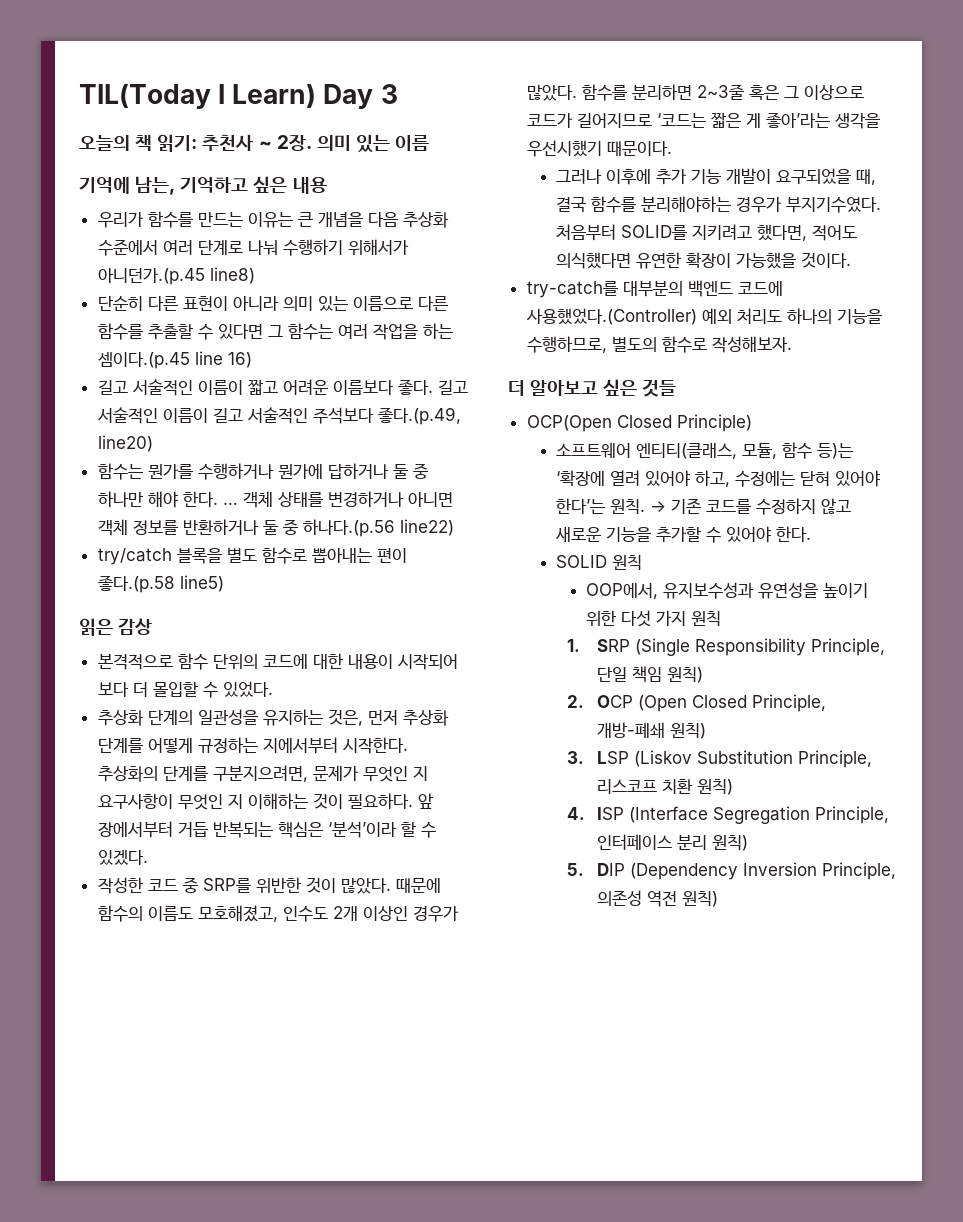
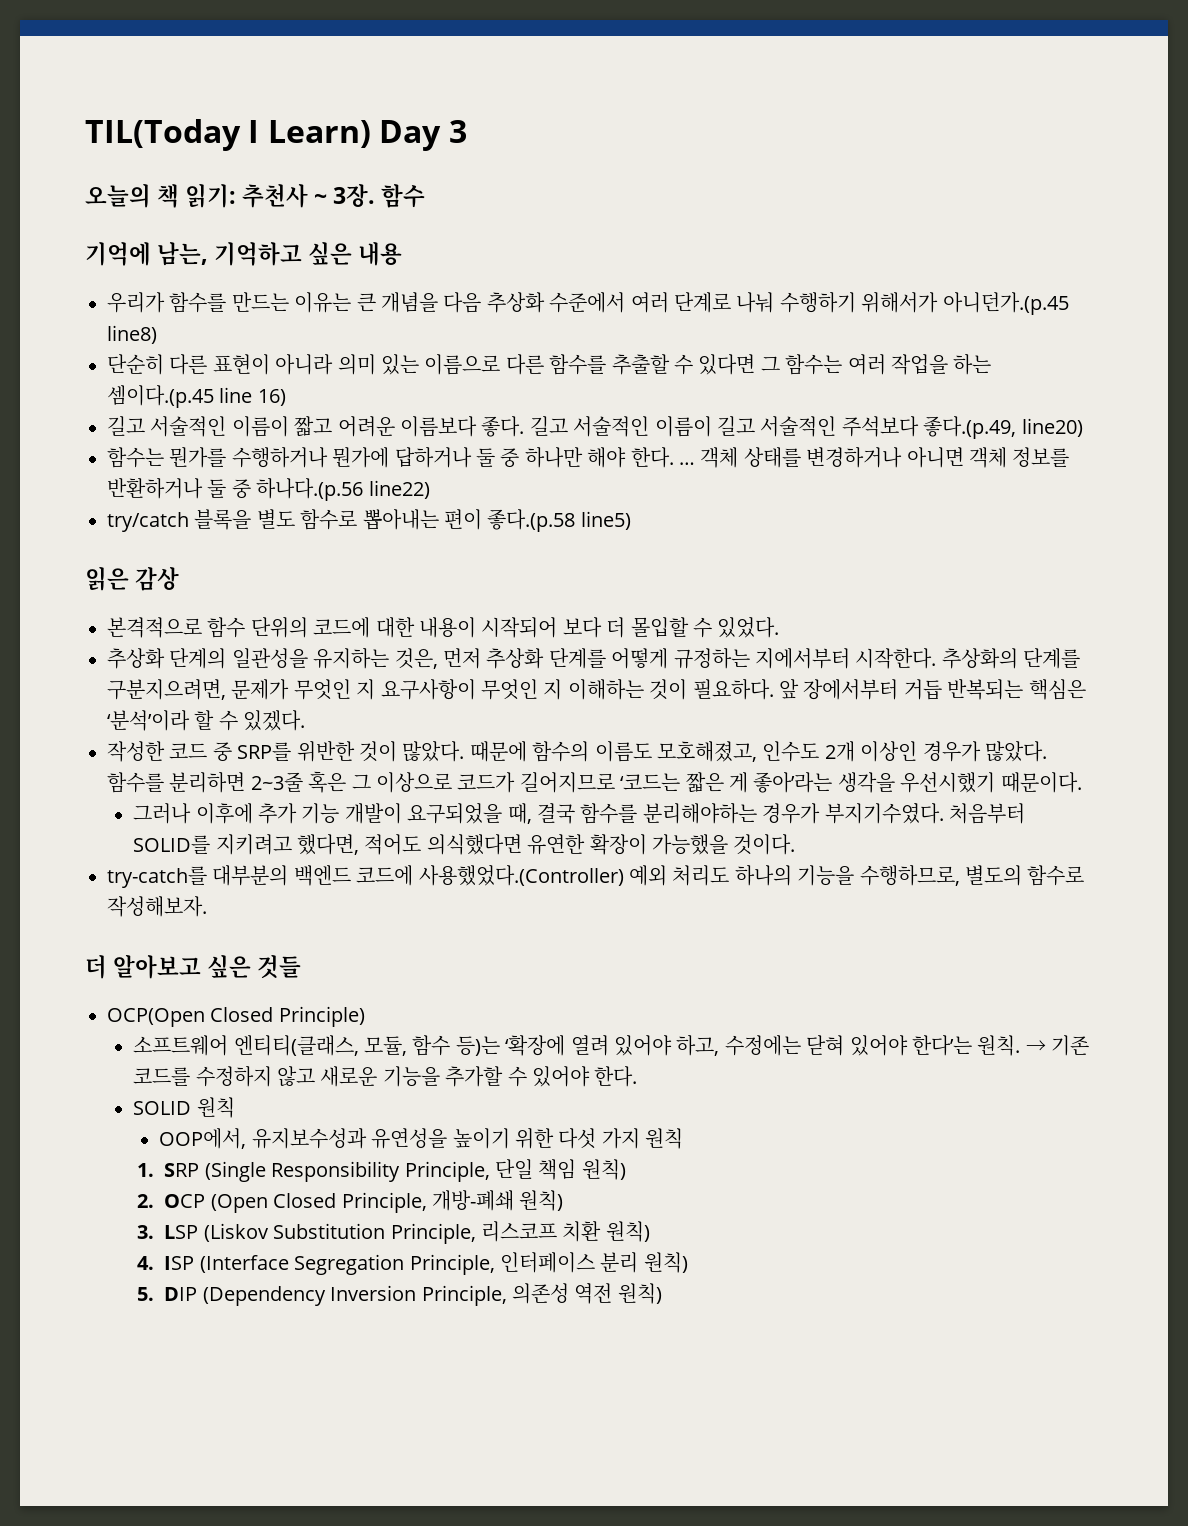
- 오늘의 책 읽기: 추천사 ~ 2장. 의미 있는 이름
+ 오늘의 책 읽기: 추천사 ~ 3장. 함수

